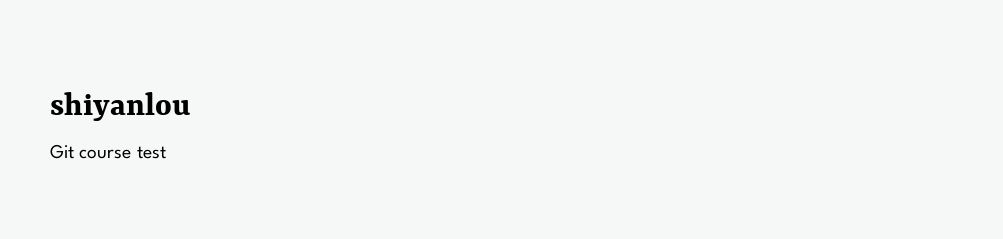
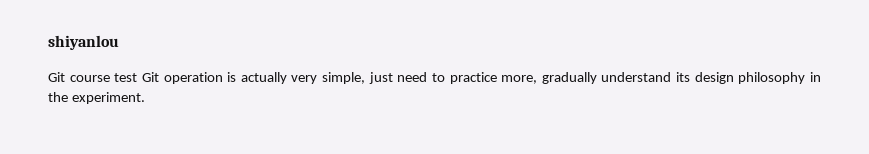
- Git course test
+ Git course test Git operation is actually very simple, just need to practice more, gradually understand its design philosophy in the experiment.

